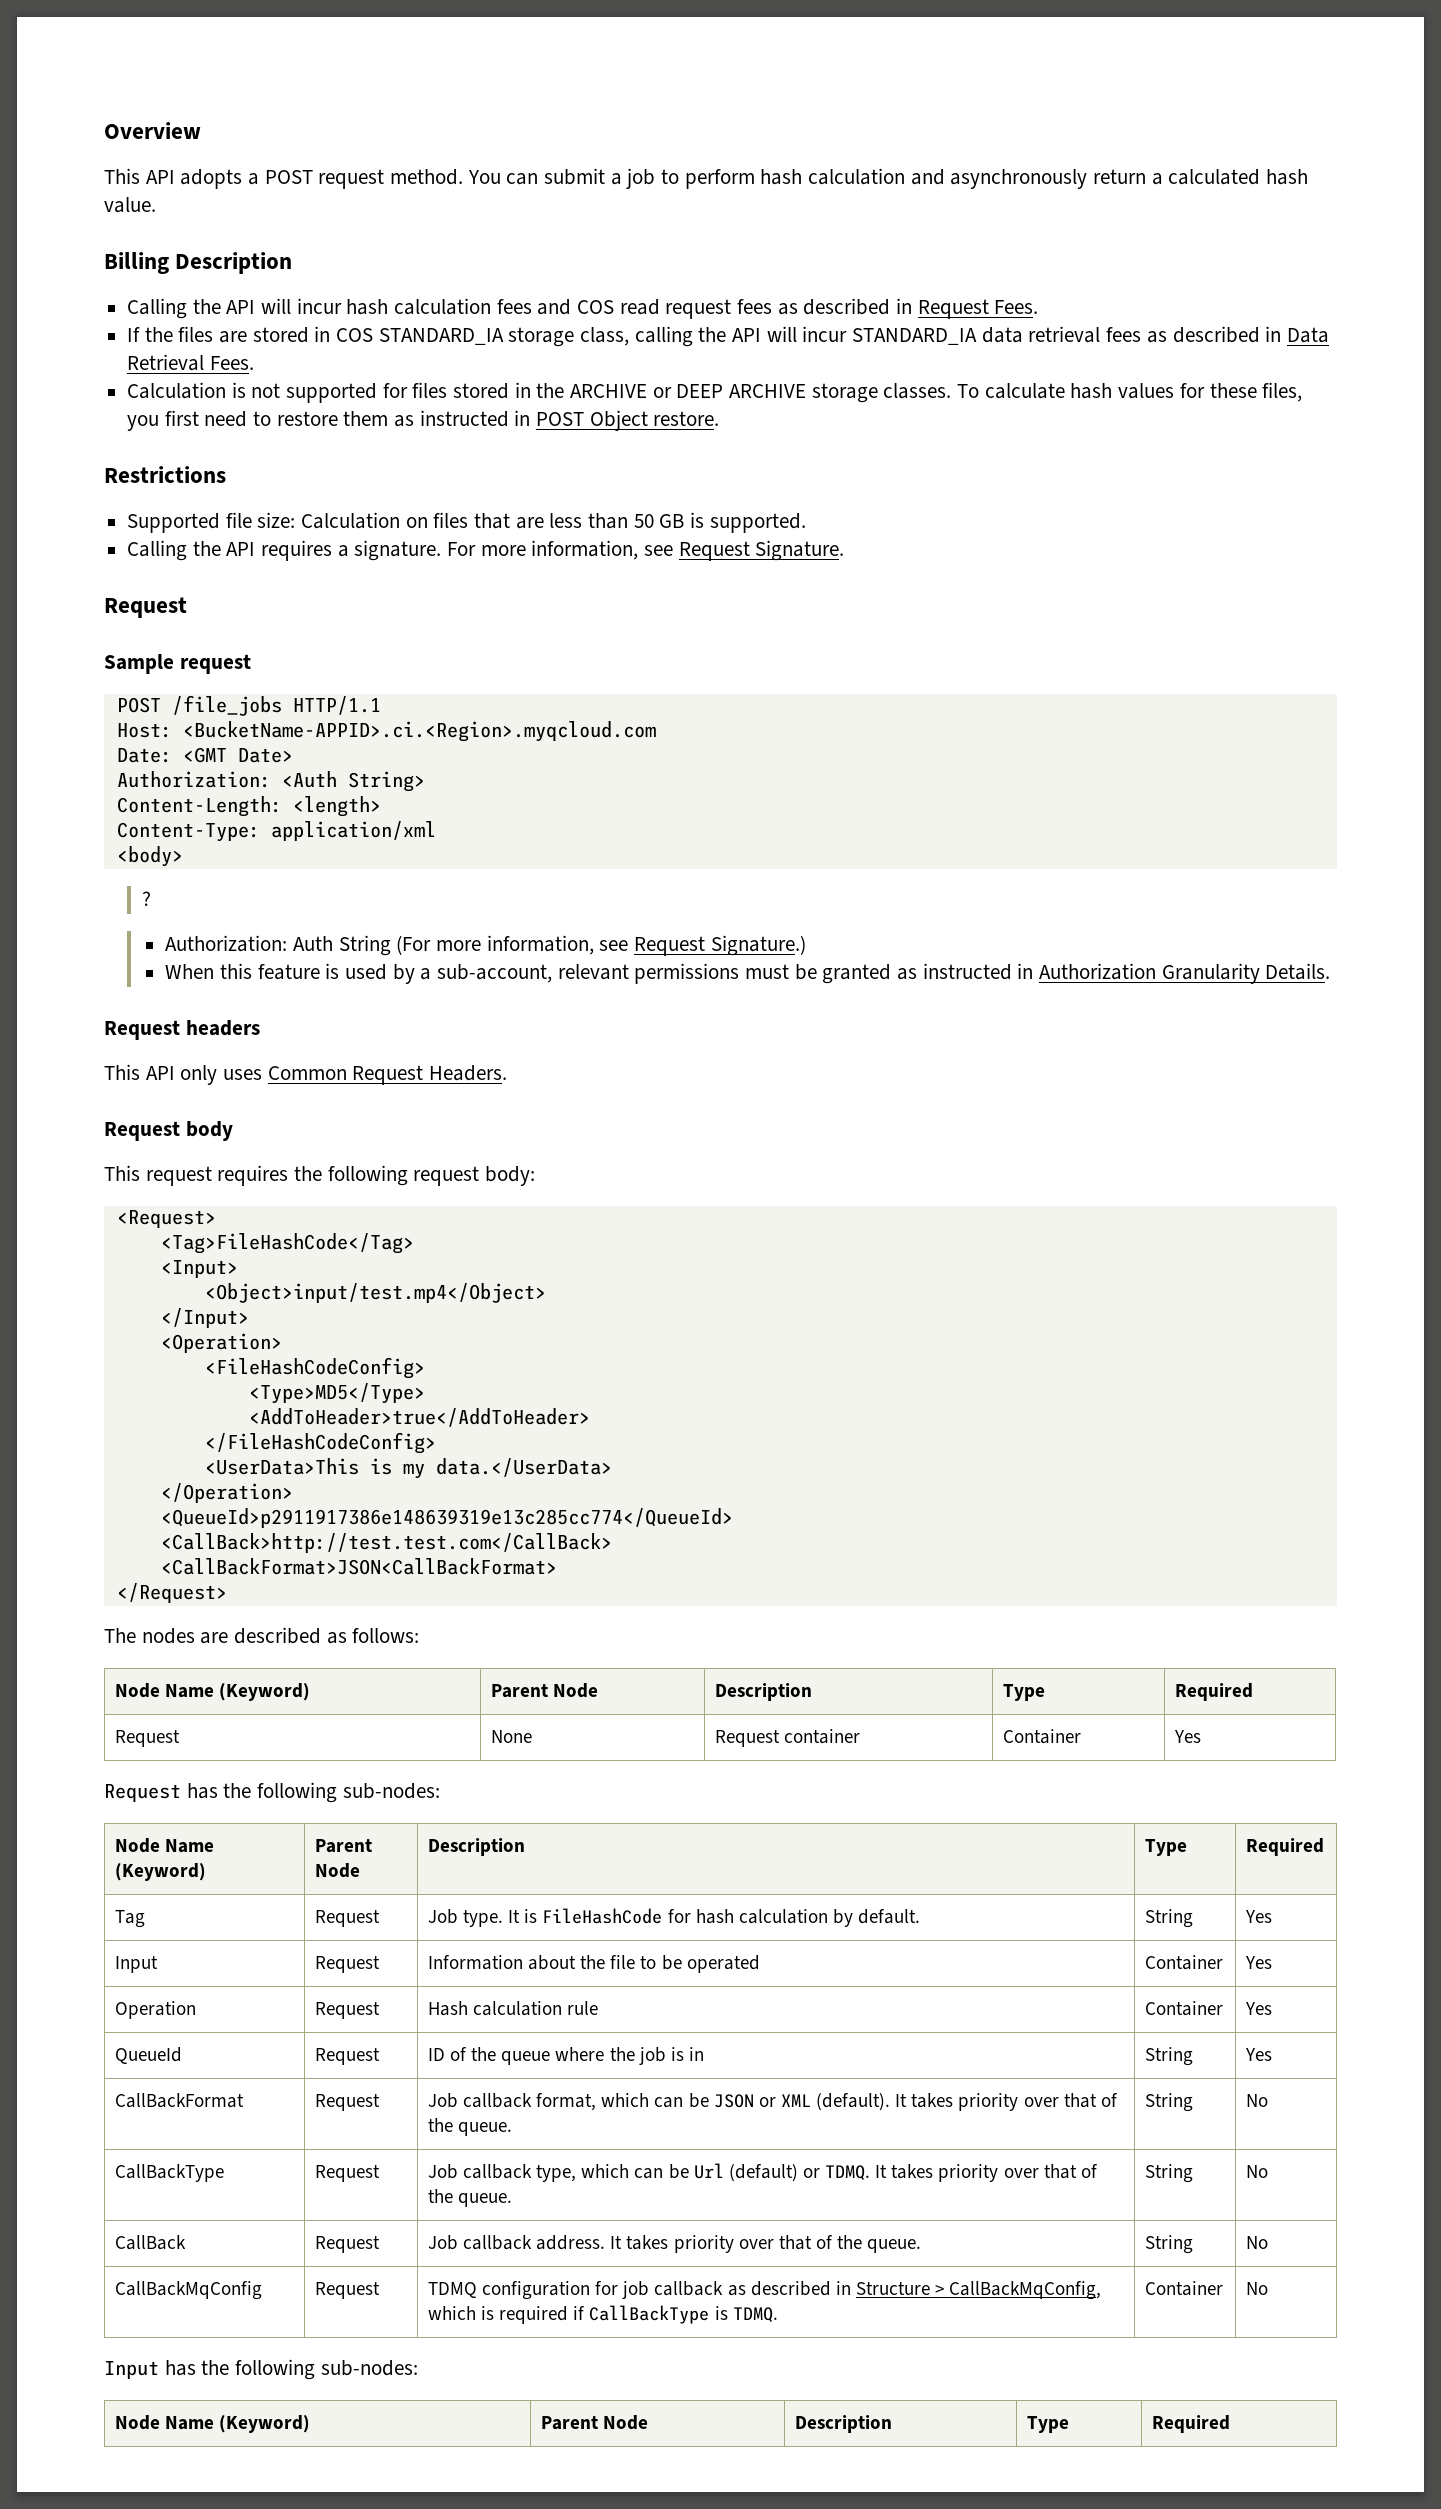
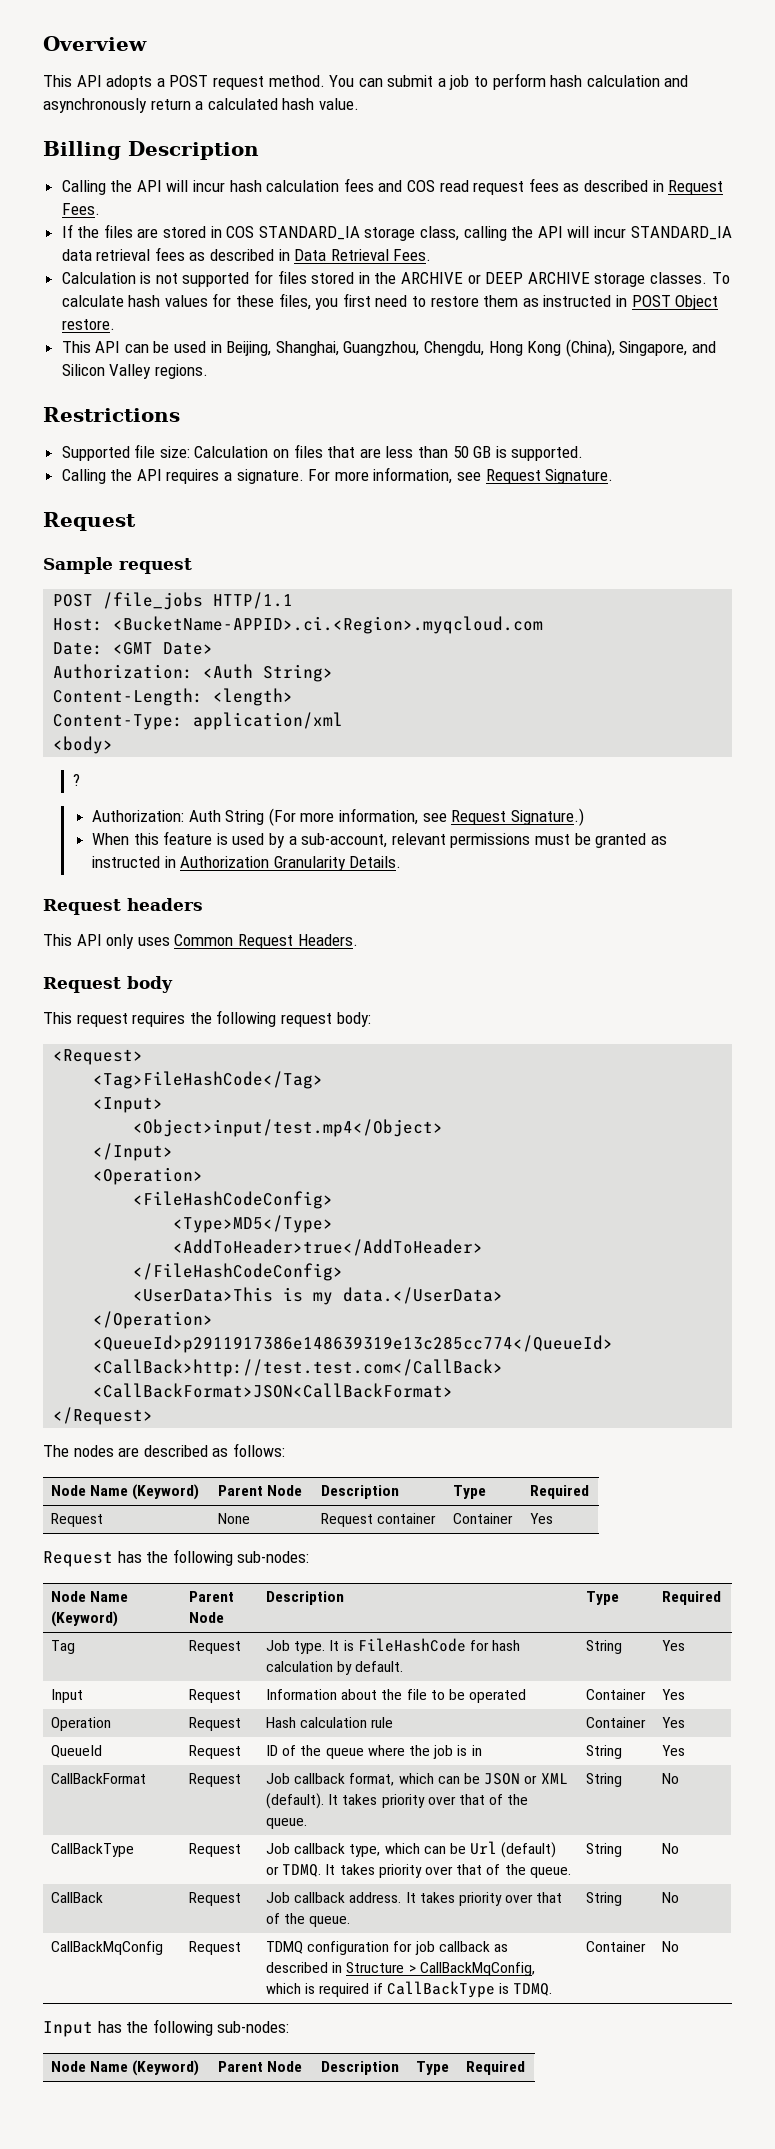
+ This API can be used in Beijing, Shanghai, Guangzhou, Chengdu, Hong Kong (China), Singapore, and Silicon Valley regions.

